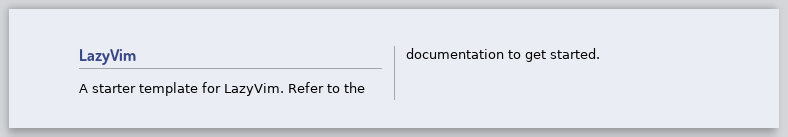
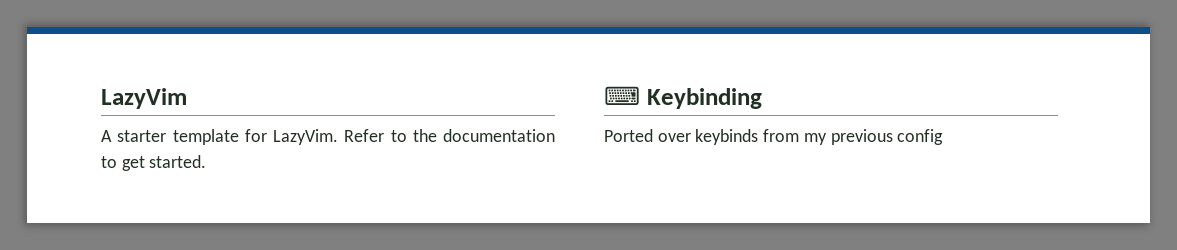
+ ⌨ Keybinding
+ Ported over keybinds from my previous config

